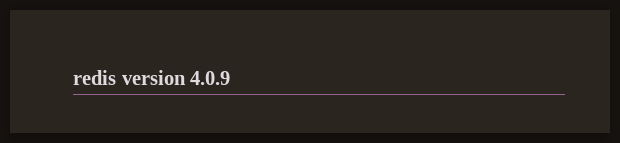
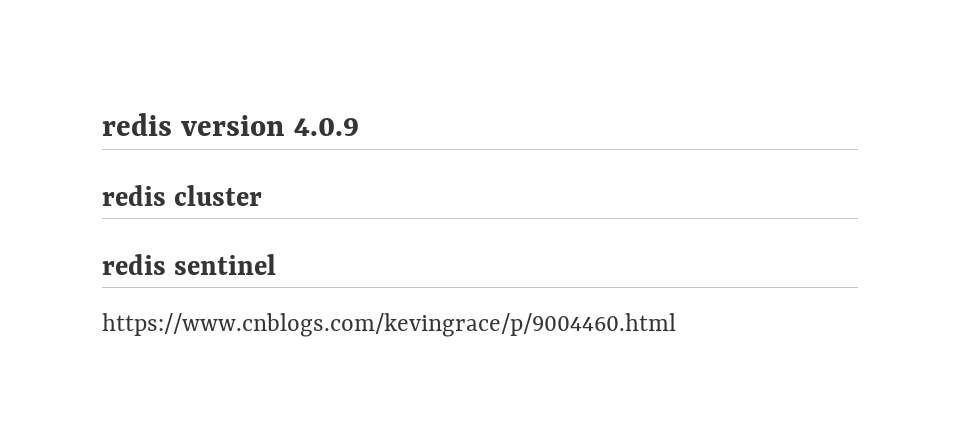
+ redis cluster
+ redis sentinel
+ https://www.cnblogs.com/kevingrace/p/9004460.html

